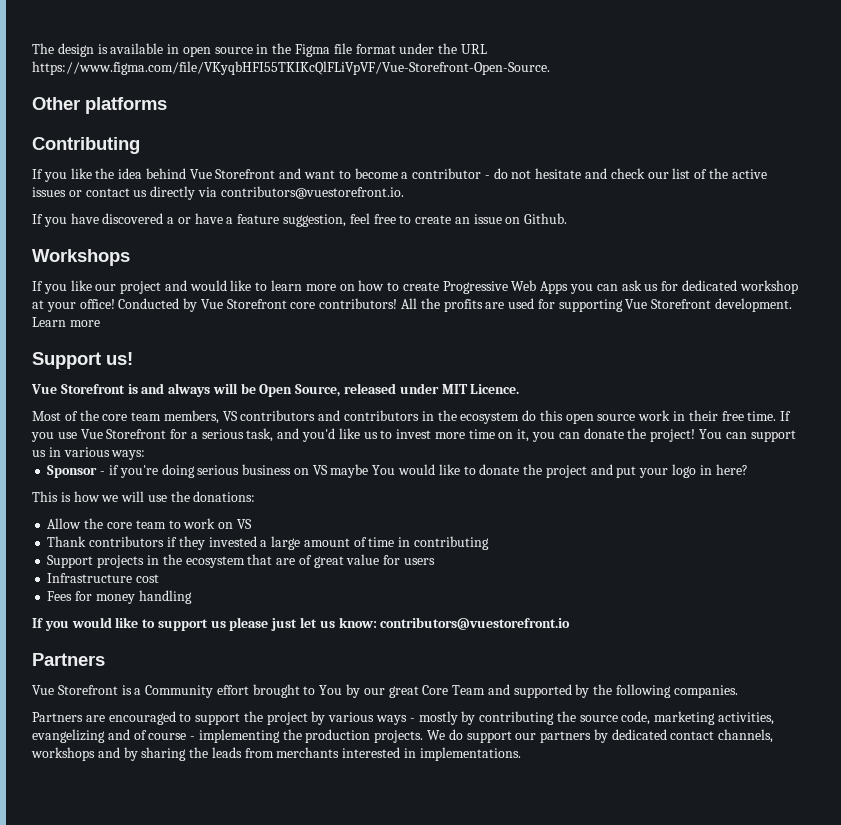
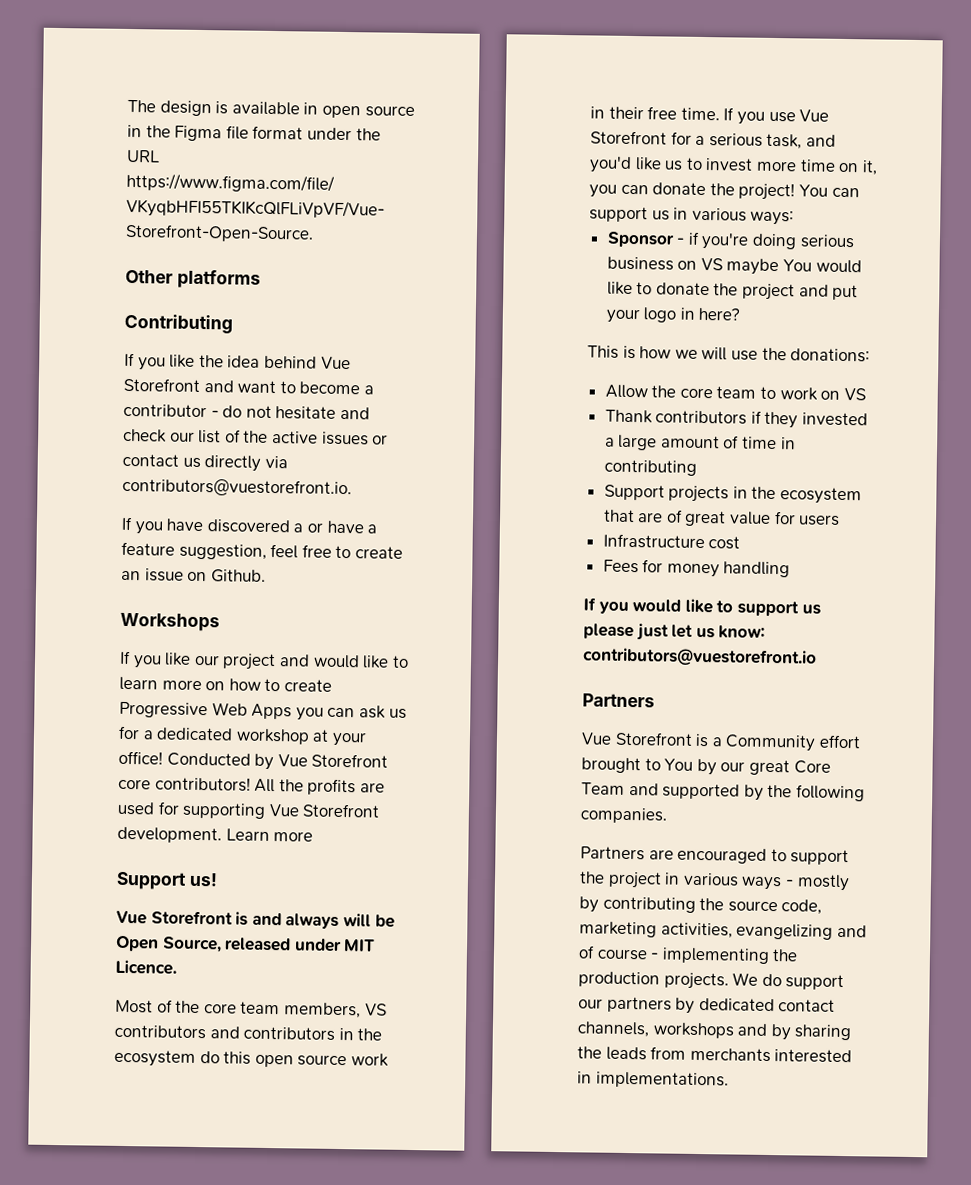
- If you like our project and would like to learn more on how to create Progressive Web Apps you can ask us for dedicated workshop at your office!
+ If you like our project and would like to learn more on how to create Progressive Web Apps you can ask us for a dedicated workshop at your office!
- Partners are encouraged to support the project by various ways - mostly by contributing the source code, marketing activities, evangelizing and of course - implementing the production projects.
+ Partners are encouraged to support the project in various ways - mostly by contributing the source code, marketing activities, evangelizing and of course - implementing the production projects.

